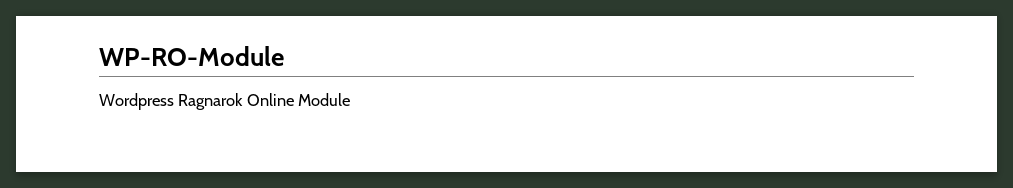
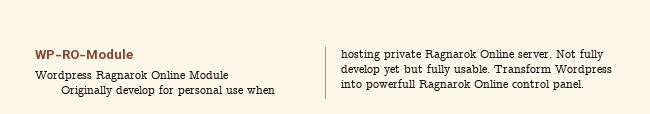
+ Originally develop for personal use when hosting private Ragnarok Online server. Not fully develop yet but fully usable. Transform Wordpress into powerfull Ragnarok Online control panel.

